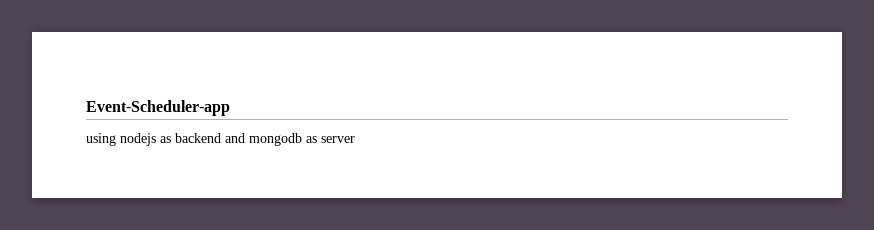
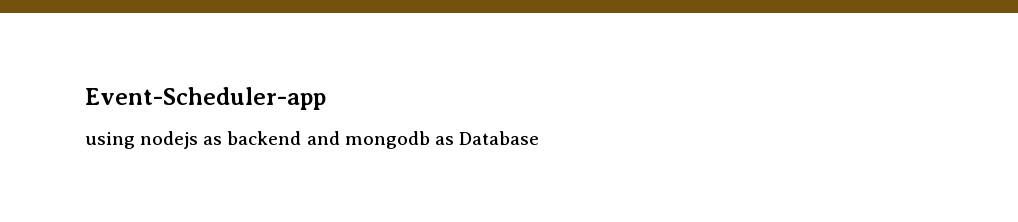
- using nodejs as backend and mongodb as server
+ using nodejs as backend and mongodb as Database

